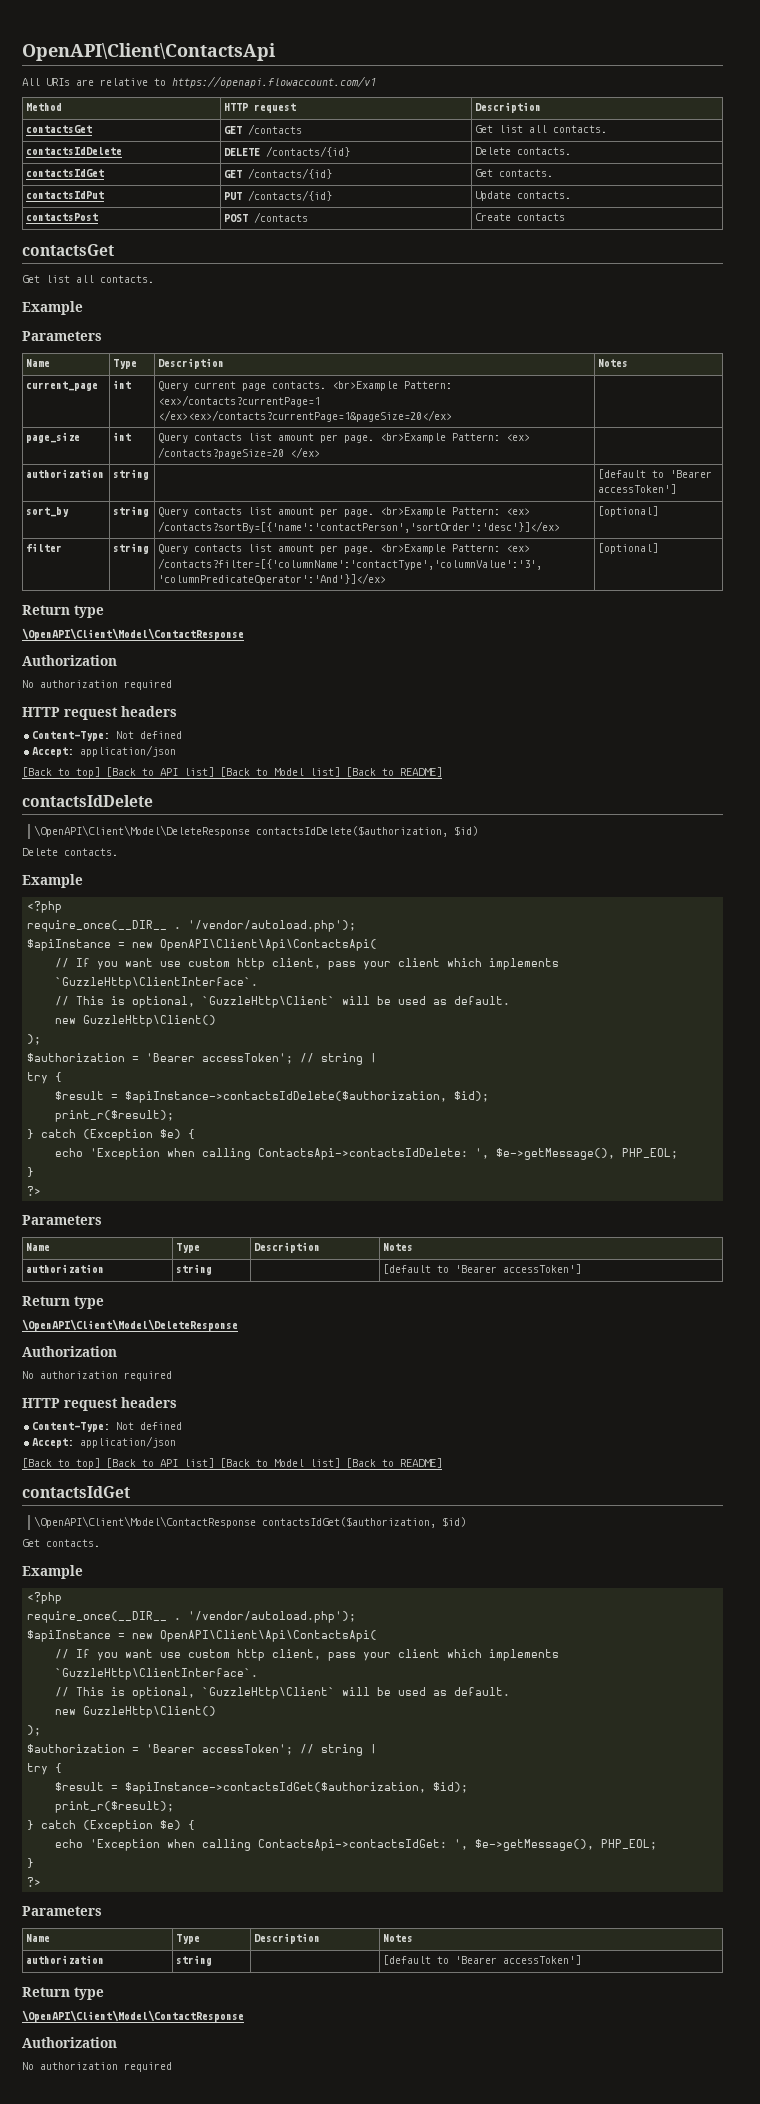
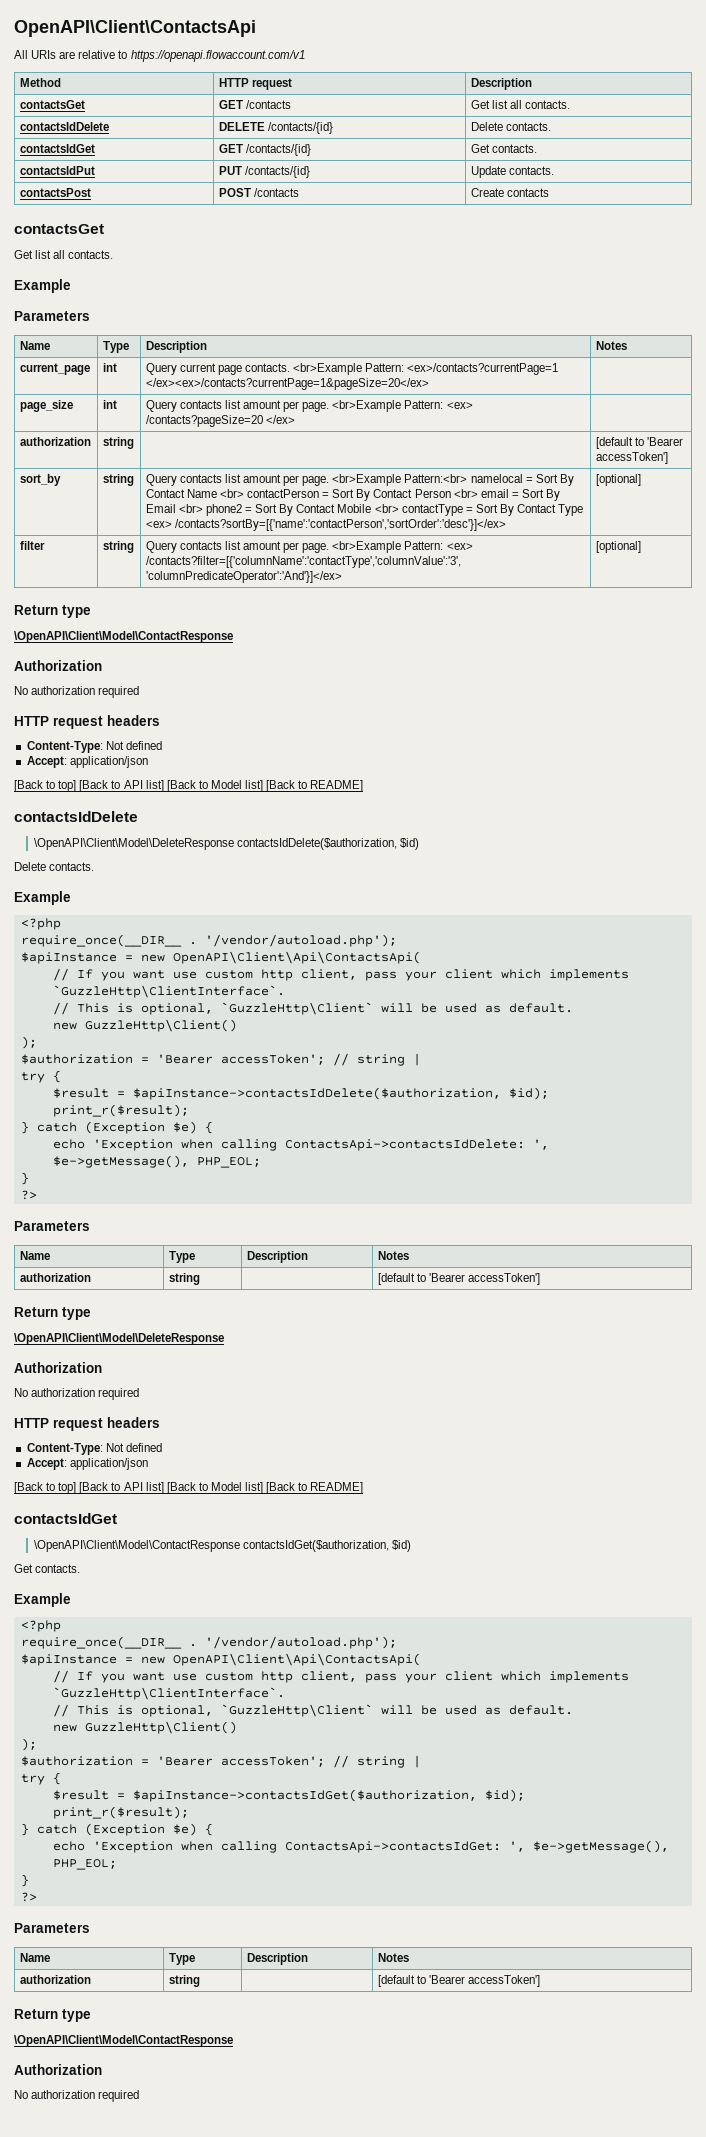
- <br>Example Pattern: <ex> /contacts?sortBy=[{'name':'contactPerson','sortOrder':'desc'}]</ex>
+ <br>Example Pattern:<br> namelocal = Sort By Contact Name <br> contactPerson = Sort By Contact Person <br> email = Sort By Email <br> phone2 = Sort By Contact Mobile <br> contactType = Sort By Contact Type <ex> /contacts?sortBy=[{'name':'contactPerson','sortOrder':'desc'}]</ex>

